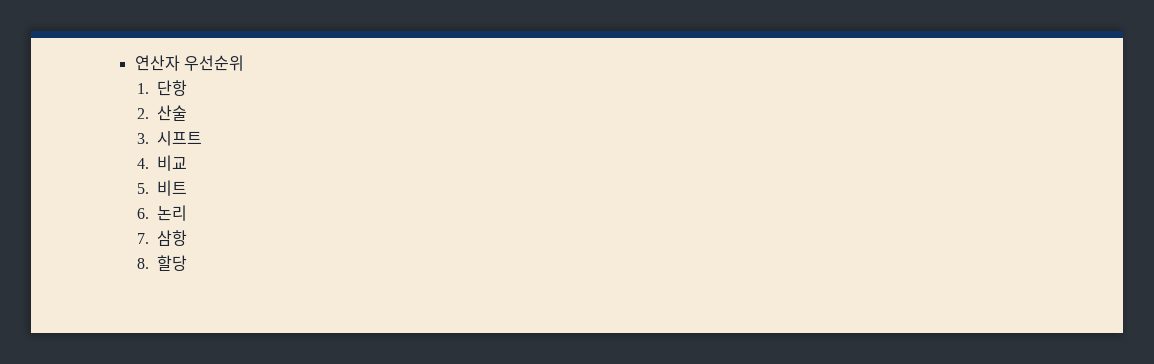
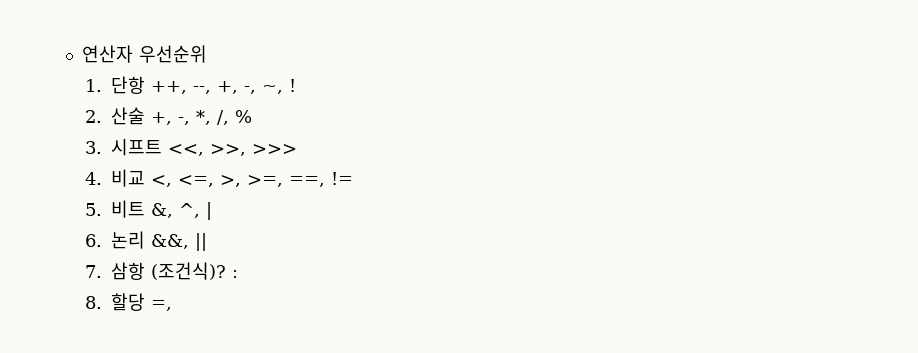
- 1. 단항
- 2. 산술
+ 1. 단항 ++, --, +, -, ~, !
+ 2. 산술 +, -, *, /, %
- 3. 시프트
+ 3. 시프트 <<, >>, >>>
- 4. 비교
+ 4. 비교 <, <=, >, >=, ==, !=
- 5. 비트
+ 5. 비트 &, ^, |
- 6. 논리
+ 6. 논리 &&, ||
- 7. 삼항
+ 7. 삼항 (조건식)? :
- 8. 할당
+ 8. 할당 =,

